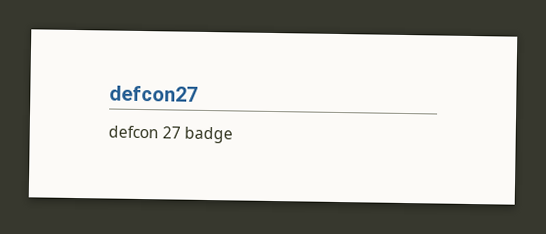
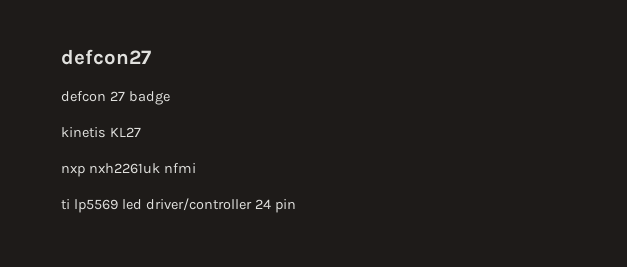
+ kinetis KL27
+ nxp nxh2261uk nfmi
+ ti lp5569 led driver/controller 24 pin

